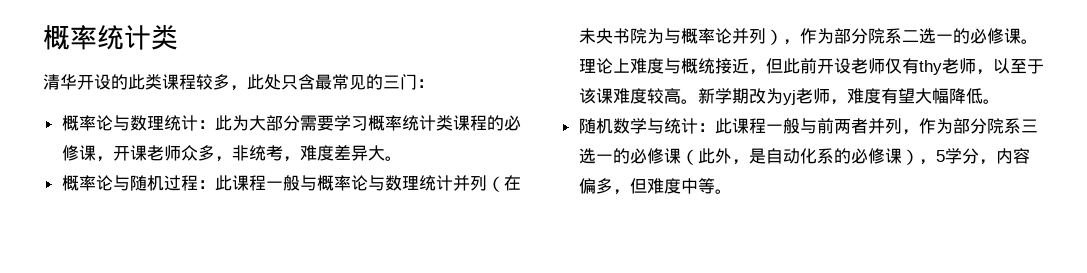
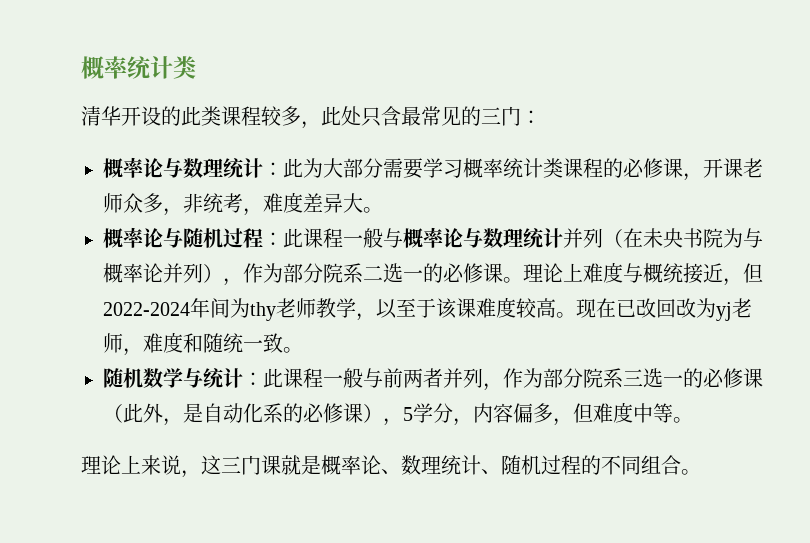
- 理论上难度与概统接近，但此前开设老师仅有thy老师，以至于该课难度较高。
+ 理论上难度与概统接近，但2022-2024年间为thy老师教学，以至于该课难度较高。
- 新学期改为yj老师，难度有望大幅降低。
+ 现在已改回改为yj老师，难度和随统一致。
+ 理论上来说，这三门课就是概率论、数理统计、随机过程的不同组合。

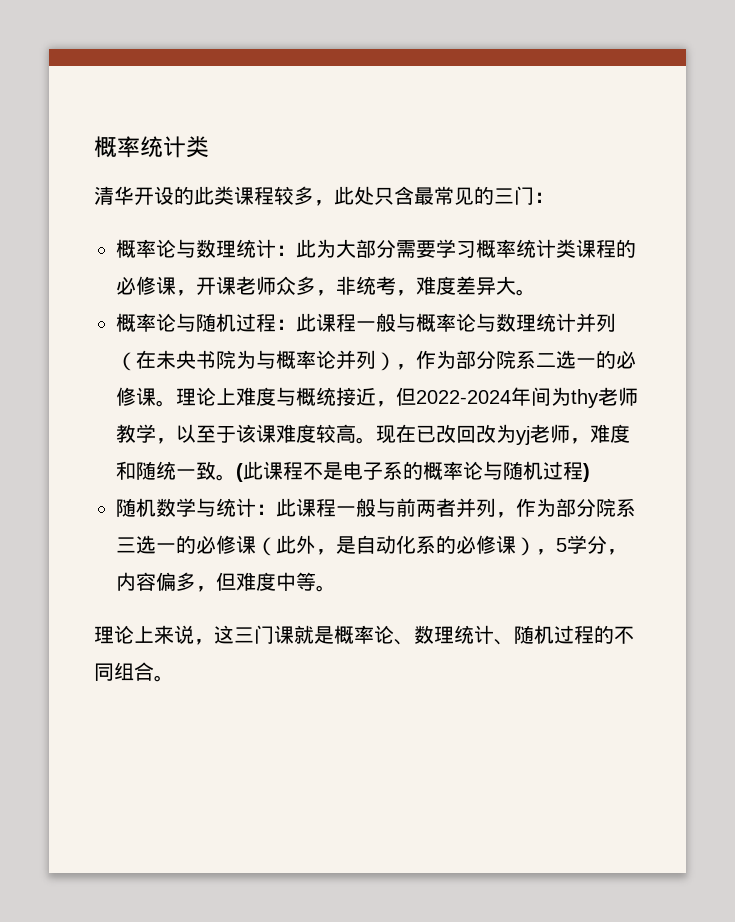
+ (此课程不是电子系的概率论与随机过程)

